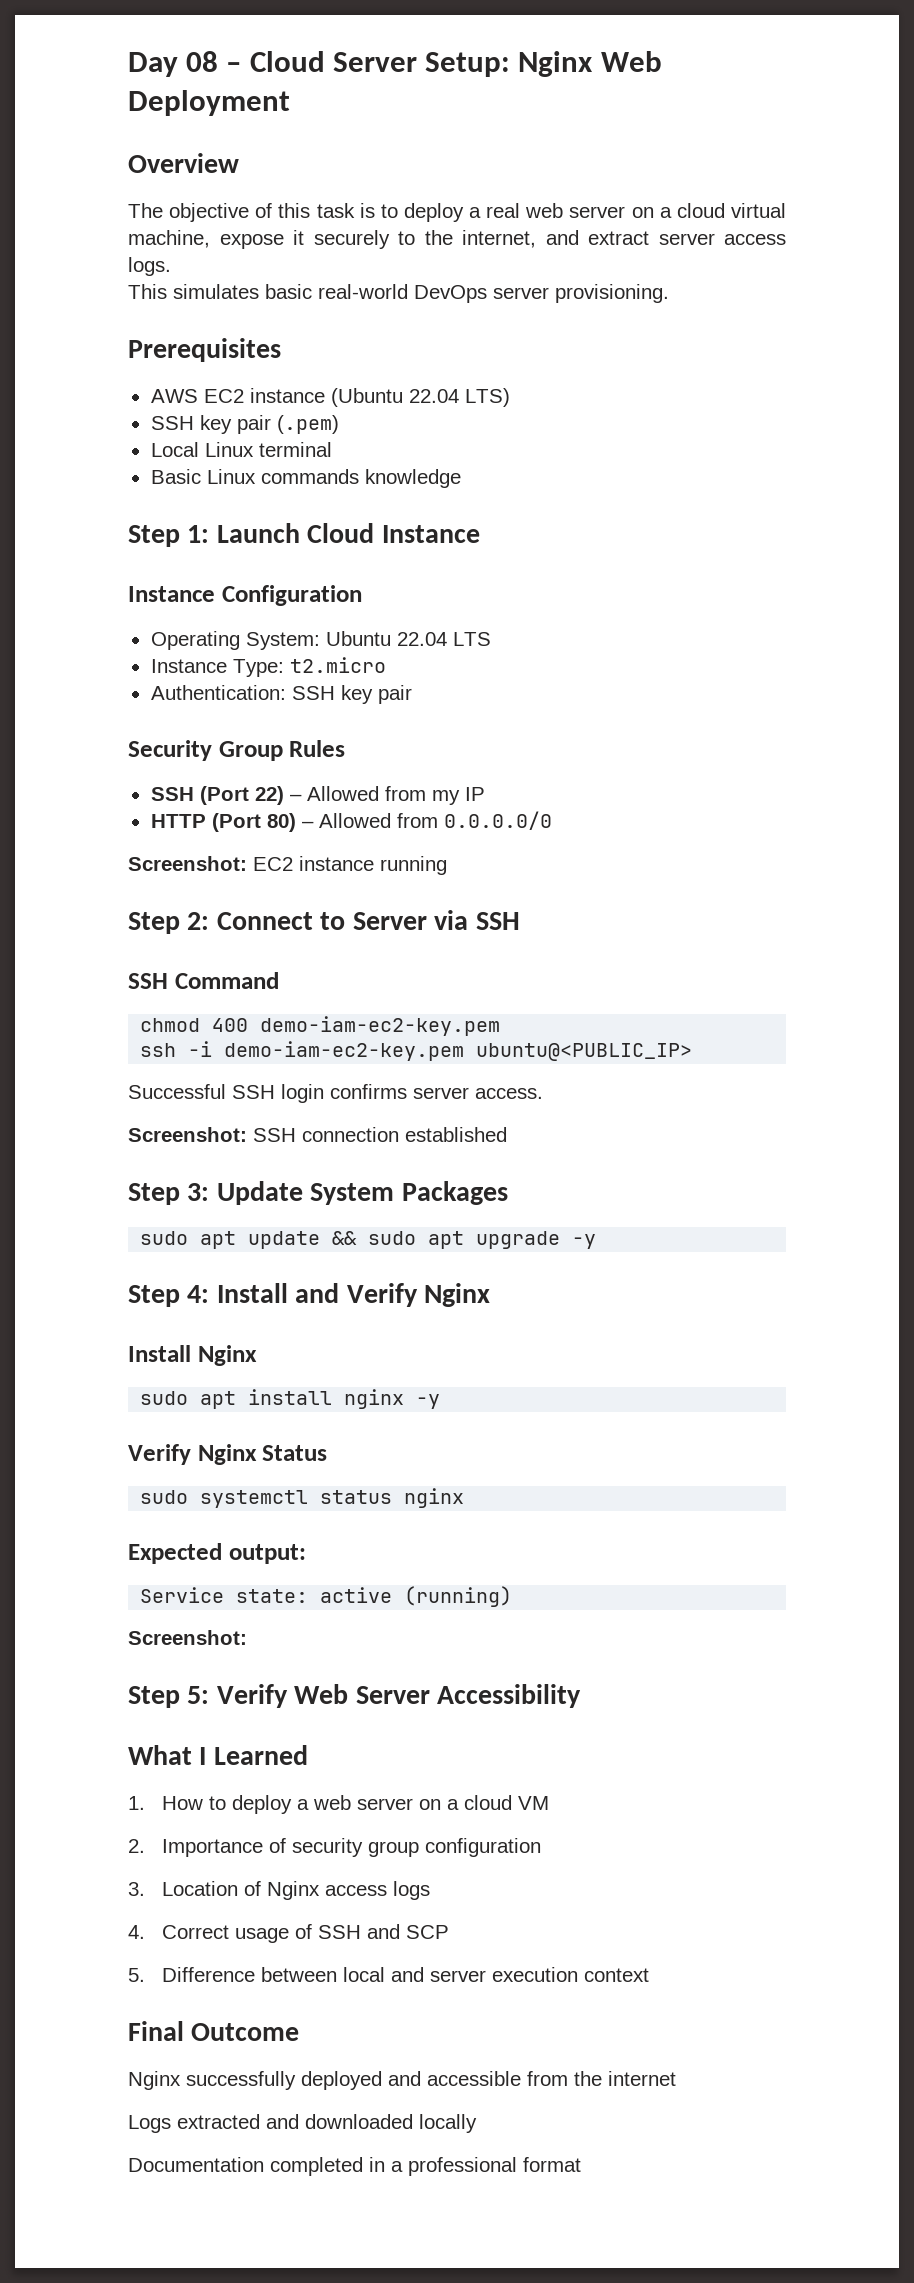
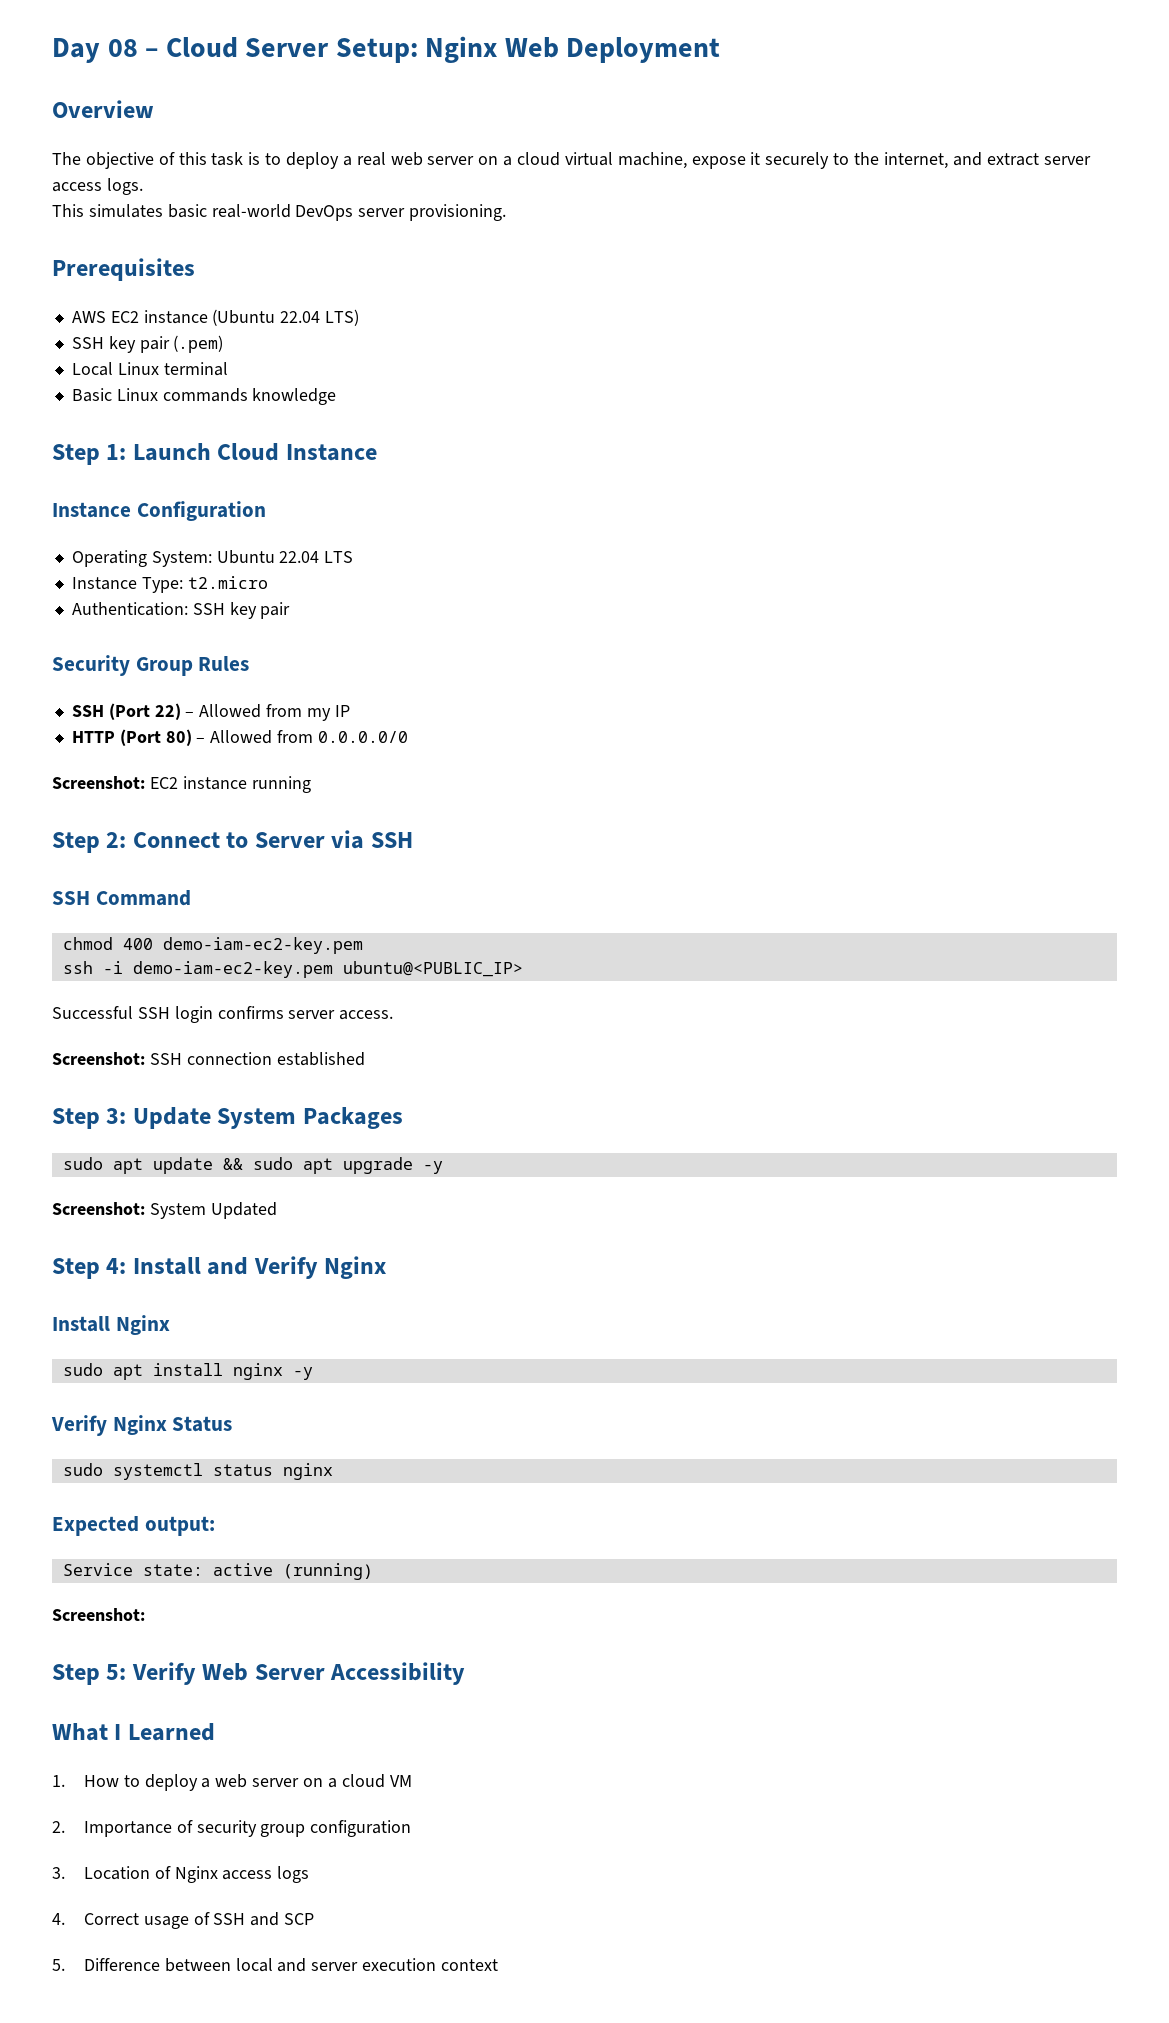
+ Screenshot: System Updated
- Final Outcome
- Nginx successfully deployed and accessible from the internet
- Logs extracted and downloaded locally
- Documentation completed in a professional format

